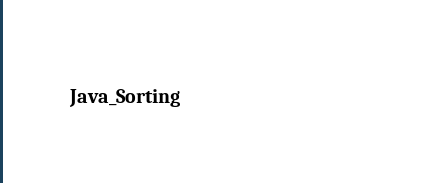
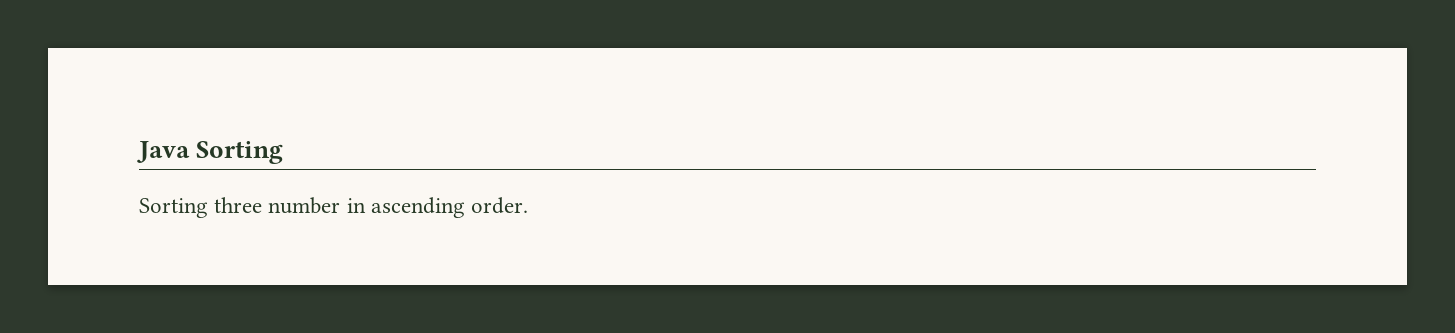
- Java_Sorting
+ Java Sorting
+ Sorting three number in ascending order.

